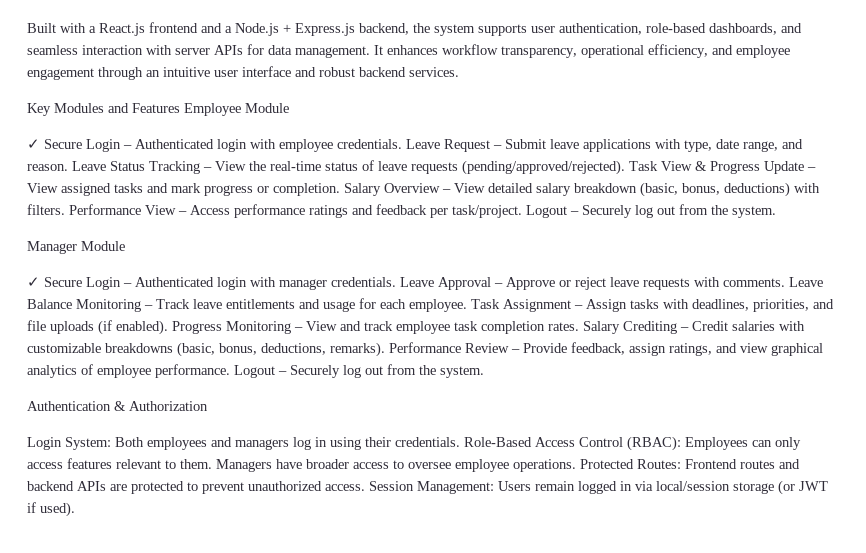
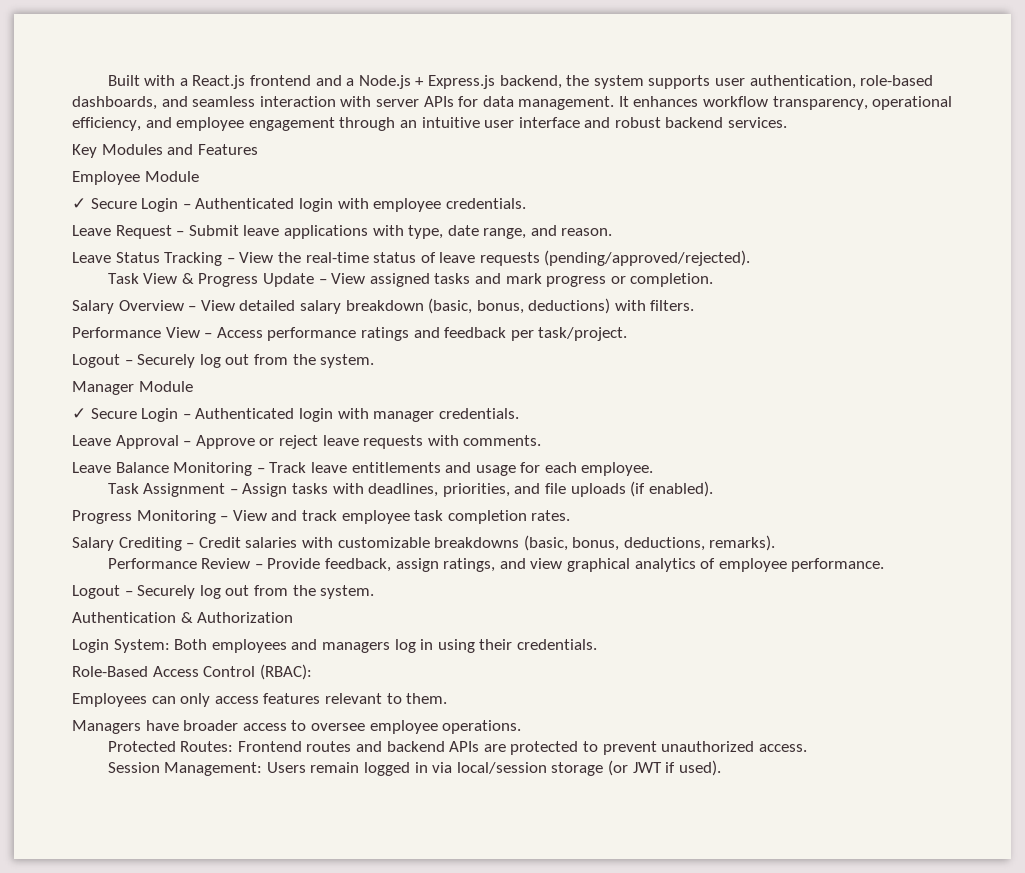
- Key Modules and Features Employee Module
+ Key Modules and Features
+ Employee Module
- ✓ Secure Login – Authenticated login with employee credentials. Leave Request – Submit leave applications with type, date range, and reason. Leave Status Tracking – View the real-time status of leave requests (pending/approved/rejected). Task View & Progress Update – View assigned tasks and mark progress or completion. Salary Overview – View detailed salary breakdown (basic, bonus, deductions) with filters. Performance View – Access performance ratings and feedback per task/project. Logout – Securely log out from the system.
+ ✓ Secure Login – Authenticated login with employee credentials.
+ Leave Request – Submit leave applications with type, date range, and reason.
+ Leave Status Tracking – View the real-time status of leave requests (pending/approved/rejected).
+ Task View & Progress Update – View assigned tasks and mark progress or completion.
+ Salary Overview – View detailed salary breakdown (basic, bonus, deductions) with filters.
+ Performance View – Access performance ratings and feedback per task/project.
+ Logout – Securely log out from the system.
- ✓ Secure Login – Authenticated login with manager credentials. Leave Approval – Approve or reject leave requests with comments. Leave Balance Monitoring – Track leave entitlements and usage for each employee. Task Assignment – Assign tasks with deadlines, priorities, and file uploads (if enabled). Progress Monitoring – View and track employee task completion rates. Salary Crediting – Credit salaries with customizable breakdowns (basic, bonus, deductions, remarks). Performance Review – Provide feedback, assign ratings, and view graphical analytics of employee performance. Logout – Securely log out from the system.
+ ✓ Secure Login – Authenticated login with manager credentials.
+ Leave Approval – Approve or reject leave requests with comments.
+ Leave Balance Monitoring – Track leave entitlements and usage for each employee.
+ Task Assignment – Assign tasks with deadlines, priorities, and file uploads (if enabled).
+ Progress Monitoring – View and track employee task completion rates.
+ Salary Crediting – Credit salaries with customizable breakdowns (basic, bonus, deductions, remarks).
+ Performance Review – Provide feedback, assign ratings, and view graphical analytics of employee performance.
+ Logout – Securely log out from the system.
- Login System: Both employees and managers log in using their credentials. Role-Based Access Control (RBAC): Employees can only access features relevant to them. Managers have broader access to oversee employee operations. Protected Routes: Frontend routes and backend APIs are protected to prevent unauthorized access. Session Management: Users remain logged in via local/session storage (or JWT if used).
+ Login System: Both employees and managers log in using their credentials.
+ Role-Based Access Control (RBAC):
+ Employees can only access features relevant to them.
+ Managers have broader access to oversee employee operations.
+ Protected Routes: Frontend routes and backend APIs are protected to prevent unauthorized access.
+ Session Management: Users remain logged in via local/session storage (or JWT if used).

